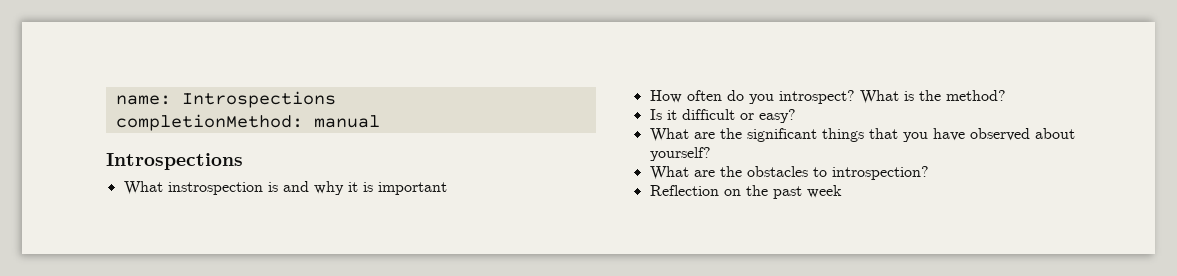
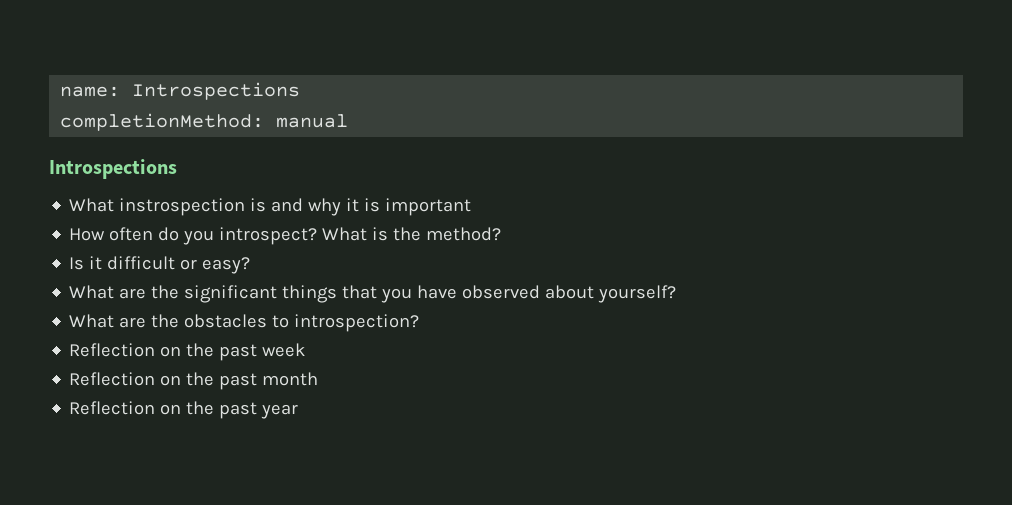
+ Reflection on the past month
+ Reflection on the past year

